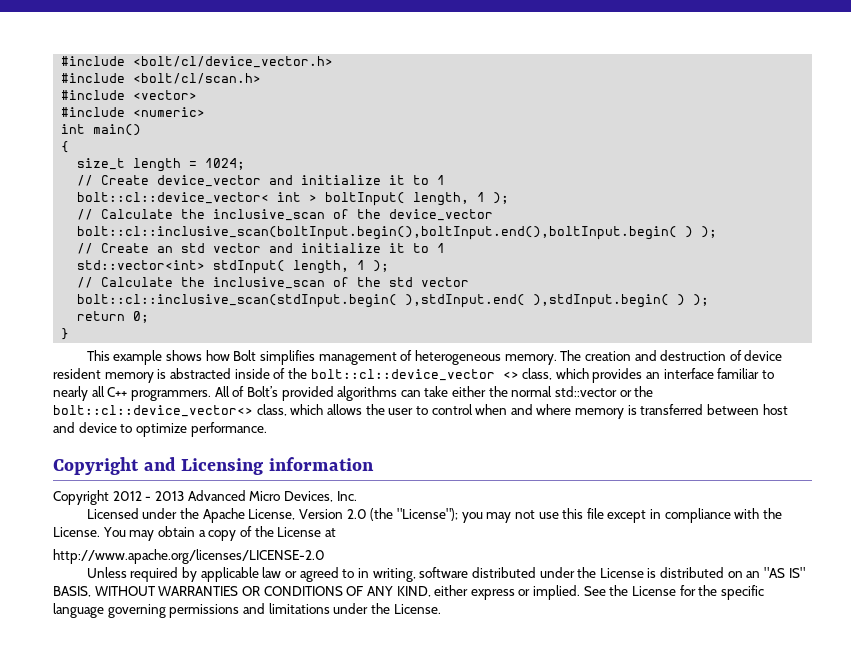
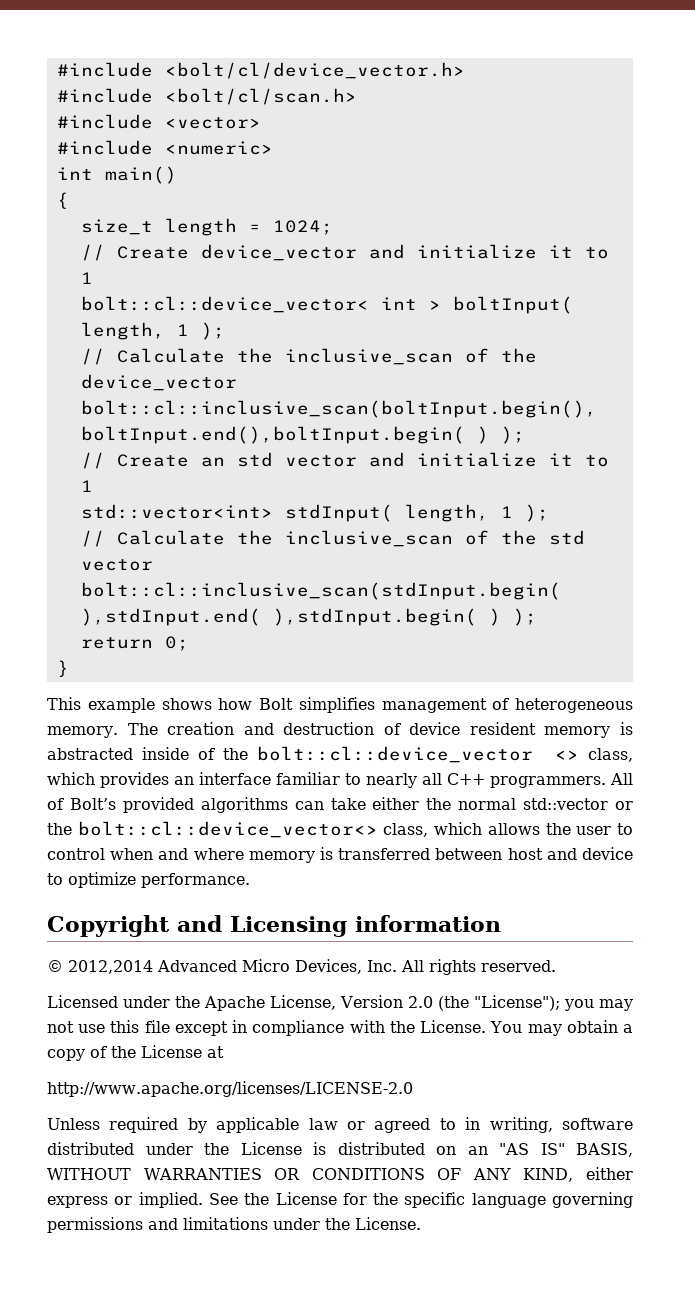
- Copyright 2012 - 2013 Advanced Micro Devices, Inc.
+ © 2012,2014 Advanced Micro Devices, Inc. All rights reserved.

